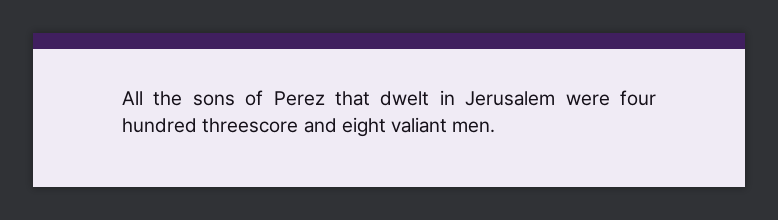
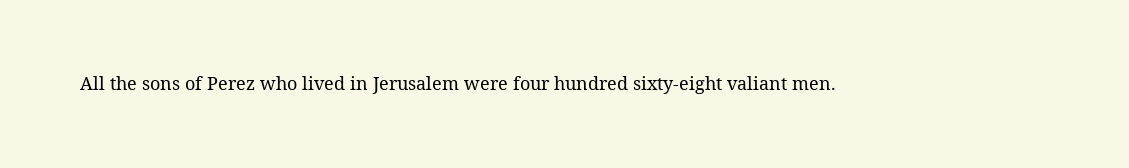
- All the sons of Perez that dwelt in Jerusalem were four hundred threescore and eight valiant men.
+ All the sons of Perez who lived in Jerusalem were four hundred sixty-eight valiant men.

